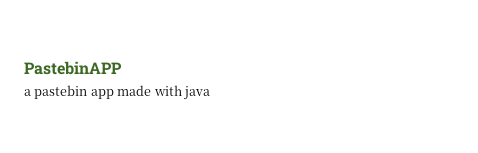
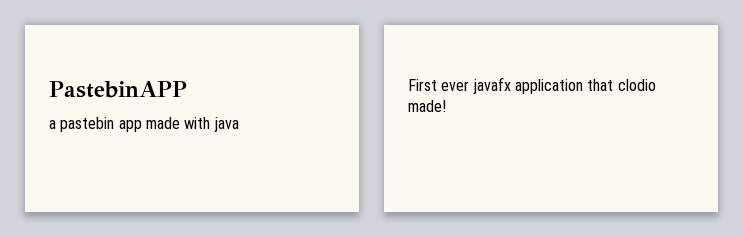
+ First ever javafx application that clodio made!

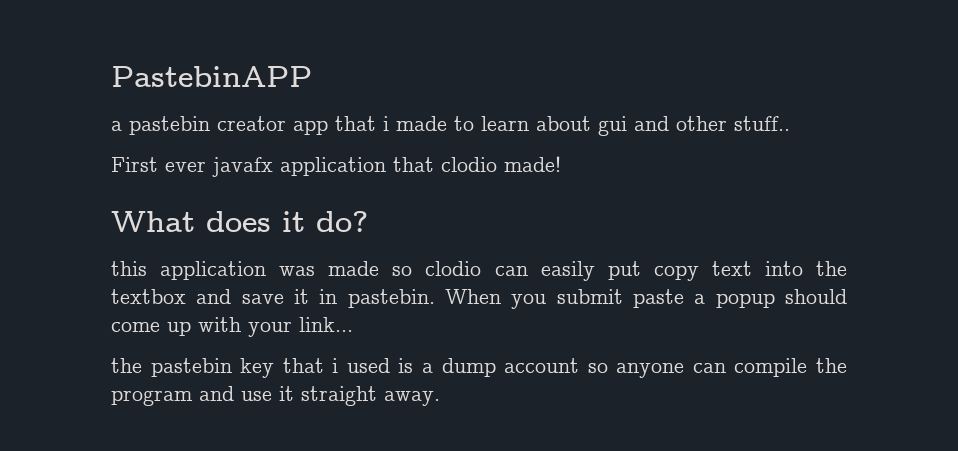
- a pastebin app made with java
+ a pastebin creator app that i made to learn about gui and other stuff..
+ What does it do?
+ this application was made so clodio can easily put copy text into the textbox and save it in pastebin. When you submit paste a popup should come up with your link...
+ the pastebin key that i used is a dump account so anyone can compile the program and use it straight away.

